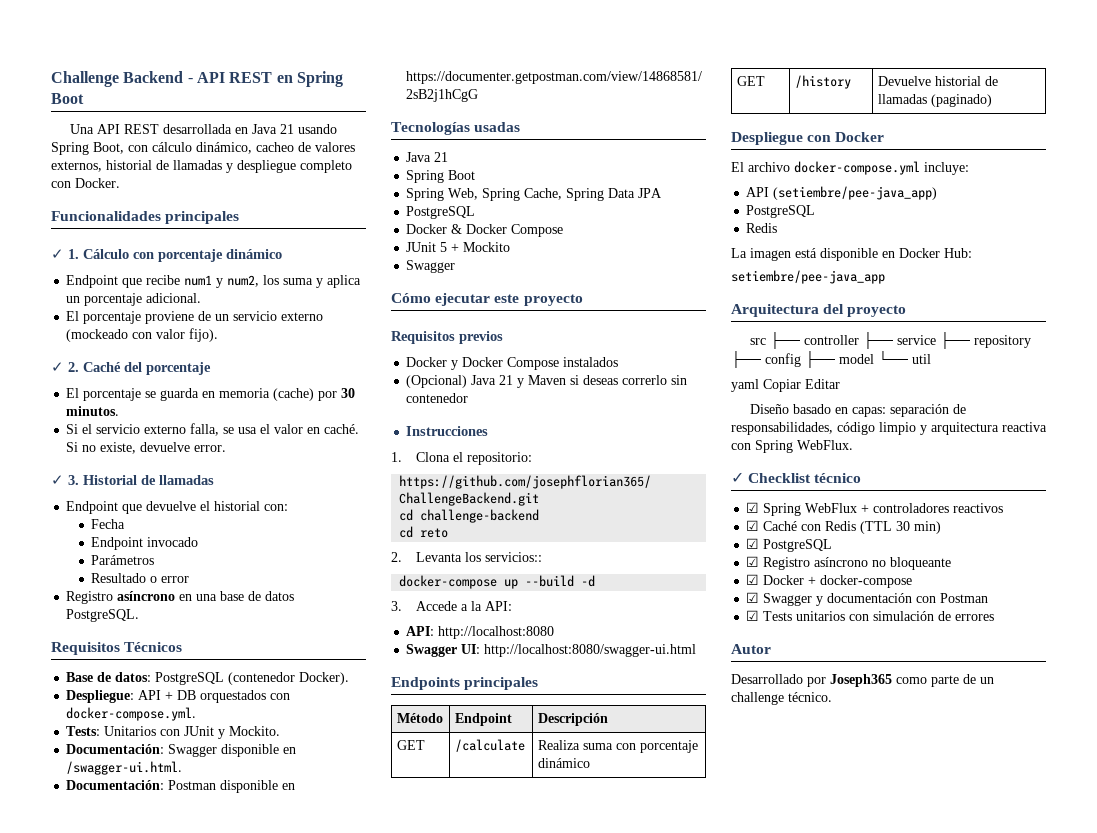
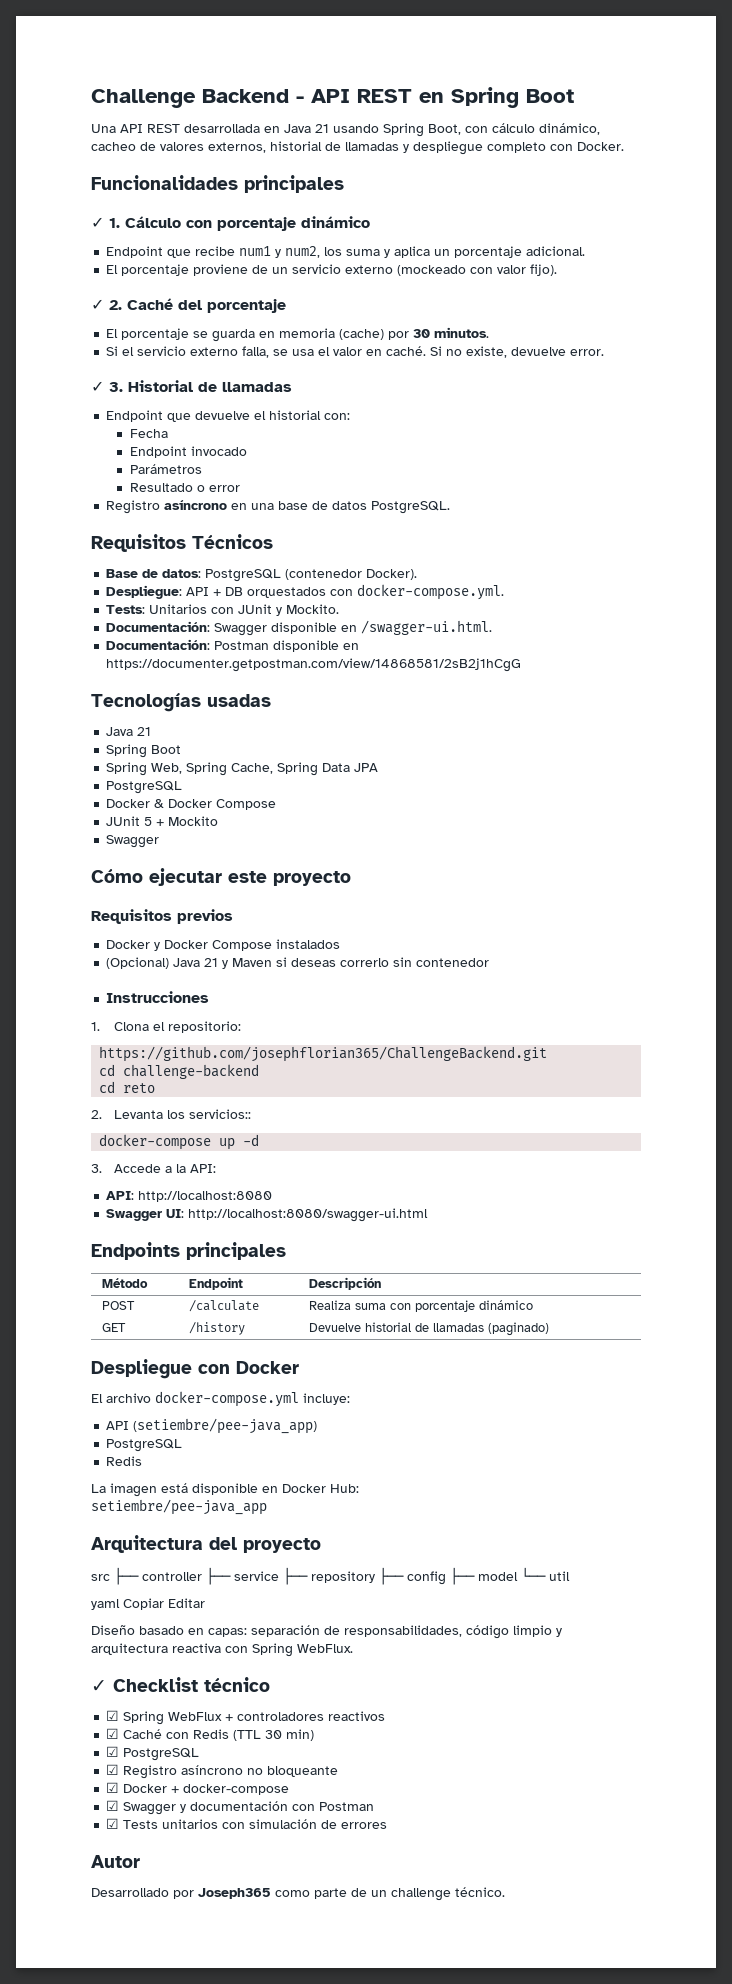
- docker-compose up --build -d
+ docker-compose up -d
- GET | /calculate | Realiza suma con porcentaje dinámico
+ POST | /calculate | Realiza suma con porcentaje dinámico

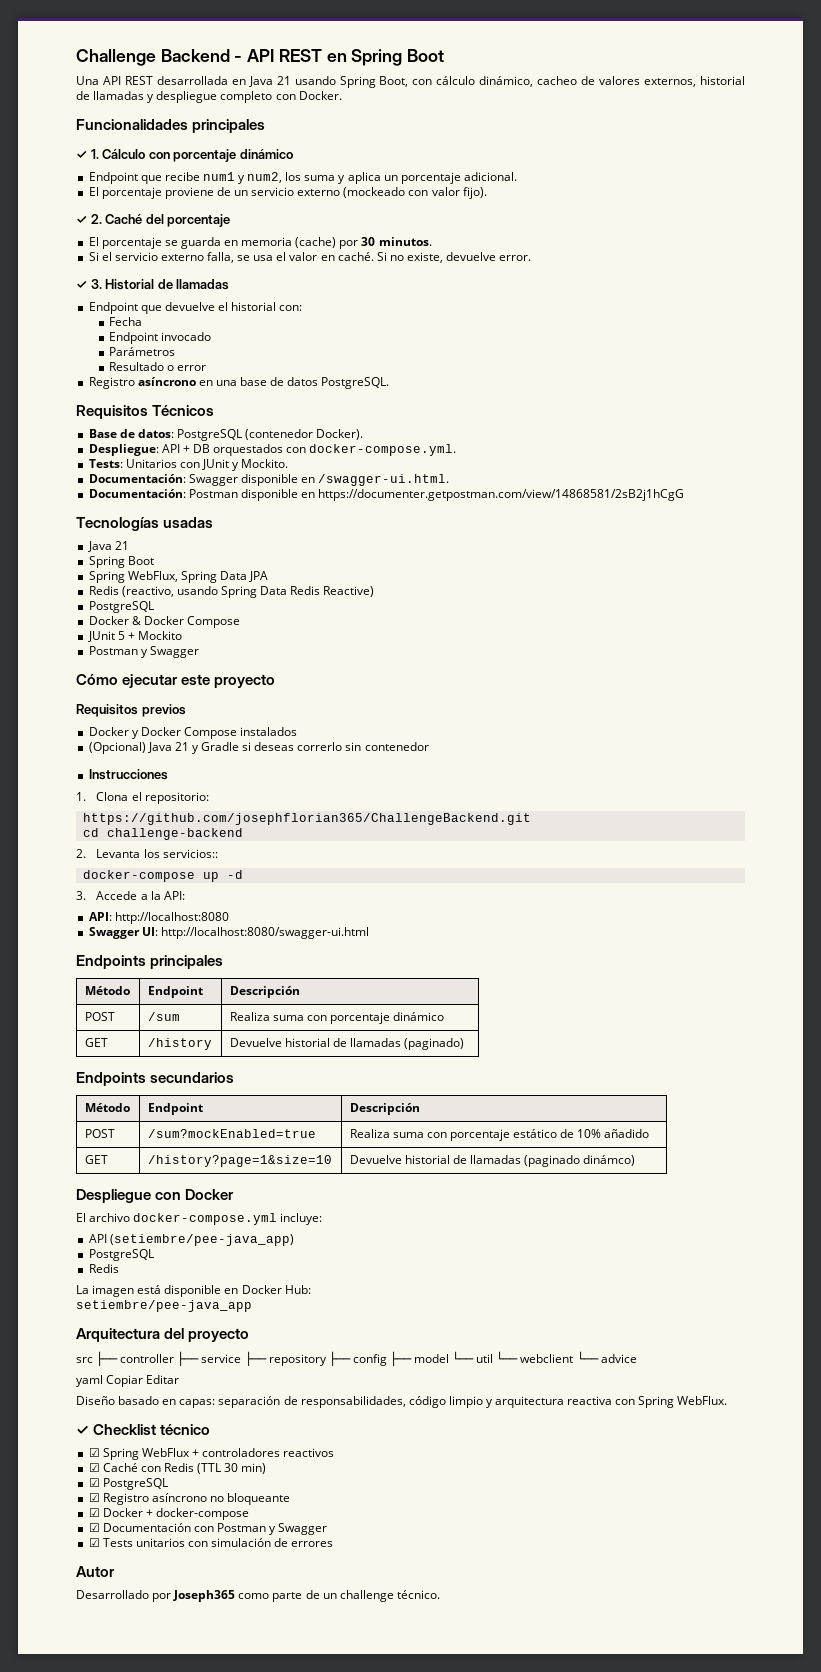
- Spring Web, Spring Cache, Spring Data JPA
+ Spring WebFlux, Spring Data JPA
+ Redis (reactivo, usando Spring Data Redis Reactive)
  JUnit 5 + Mockito
- Swagger
+ Postman y Swagger
- (Opcional) Java 21 y Maven si deseas correrlo sin contenedor
+ (Opcional) Java 21 y Gradle si deseas correrlo sin contenedor
- cd reto
- POST | /calculate | Realiza suma con porcentaje dinámico
+ POST | /sum | Realiza suma con porcentaje dinámico
+ Endpoints secundarios
+ Método | Endpoint | Descripción
+ POST | /sum?mockEnabled=true | Realiza suma con porcentaje estático de 10% añadido
+ GET | /history?page=1&size=10 | Devuelve historial de llamadas (paginado dinámco)
- src ├── controller ├── service ├── repository ├── config ├── model └── util
+ src ├── controller ├── service ├── repository ├── config ├── model └── util └── webclient └── advice
- ☑ Swagger y documentación con Postman
+ ☑ Documentación con Postman y Swagger

